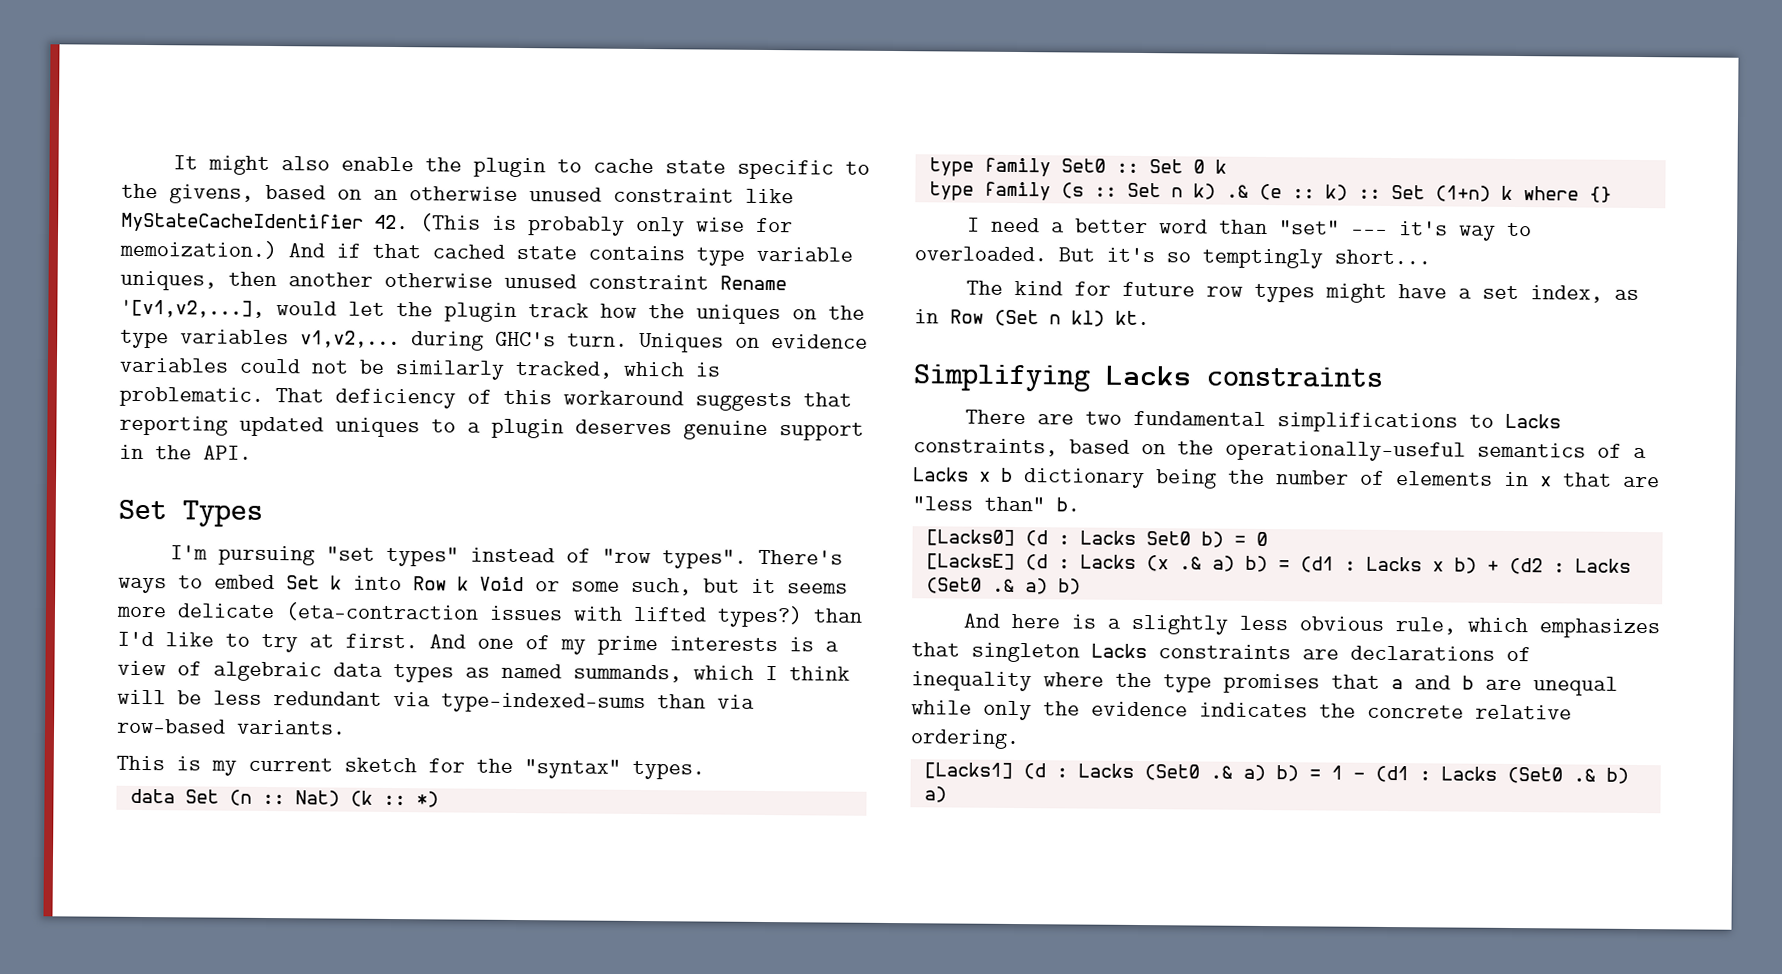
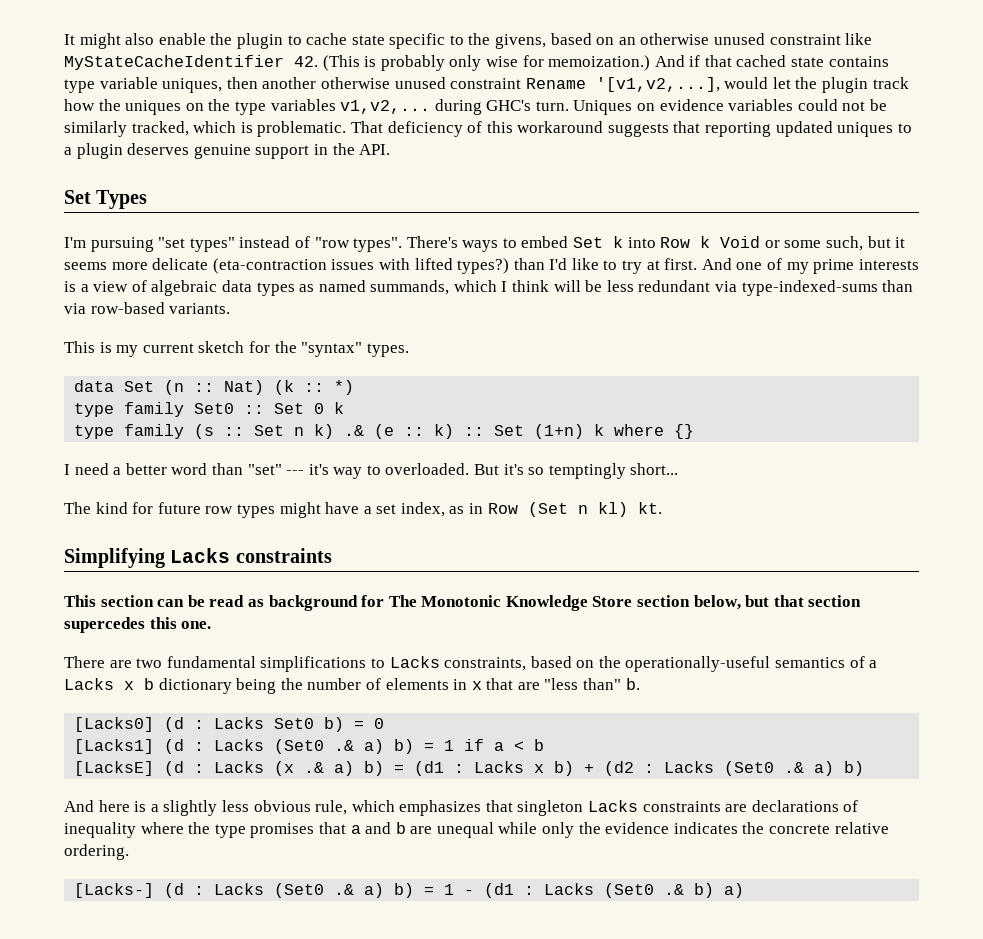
+ This section can be read as background for The Monotonic Knowledge Store section below, but that section supercedes this one.
+ [Lacks1] (d : Lacks (Set0 .& a) b) = 1 if a < b
- [Lacks1] (d : Lacks (Set0 .& a) b) = 1 - (d1 : Lacks (Set0 .& b) a)
+ [Lacks-] (d : Lacks (Set0 .& a) b) = 1 - (d1 : Lacks (Set0 .& b) a)

